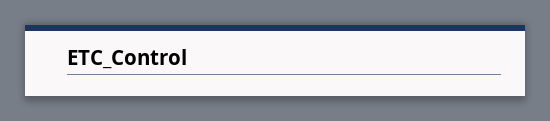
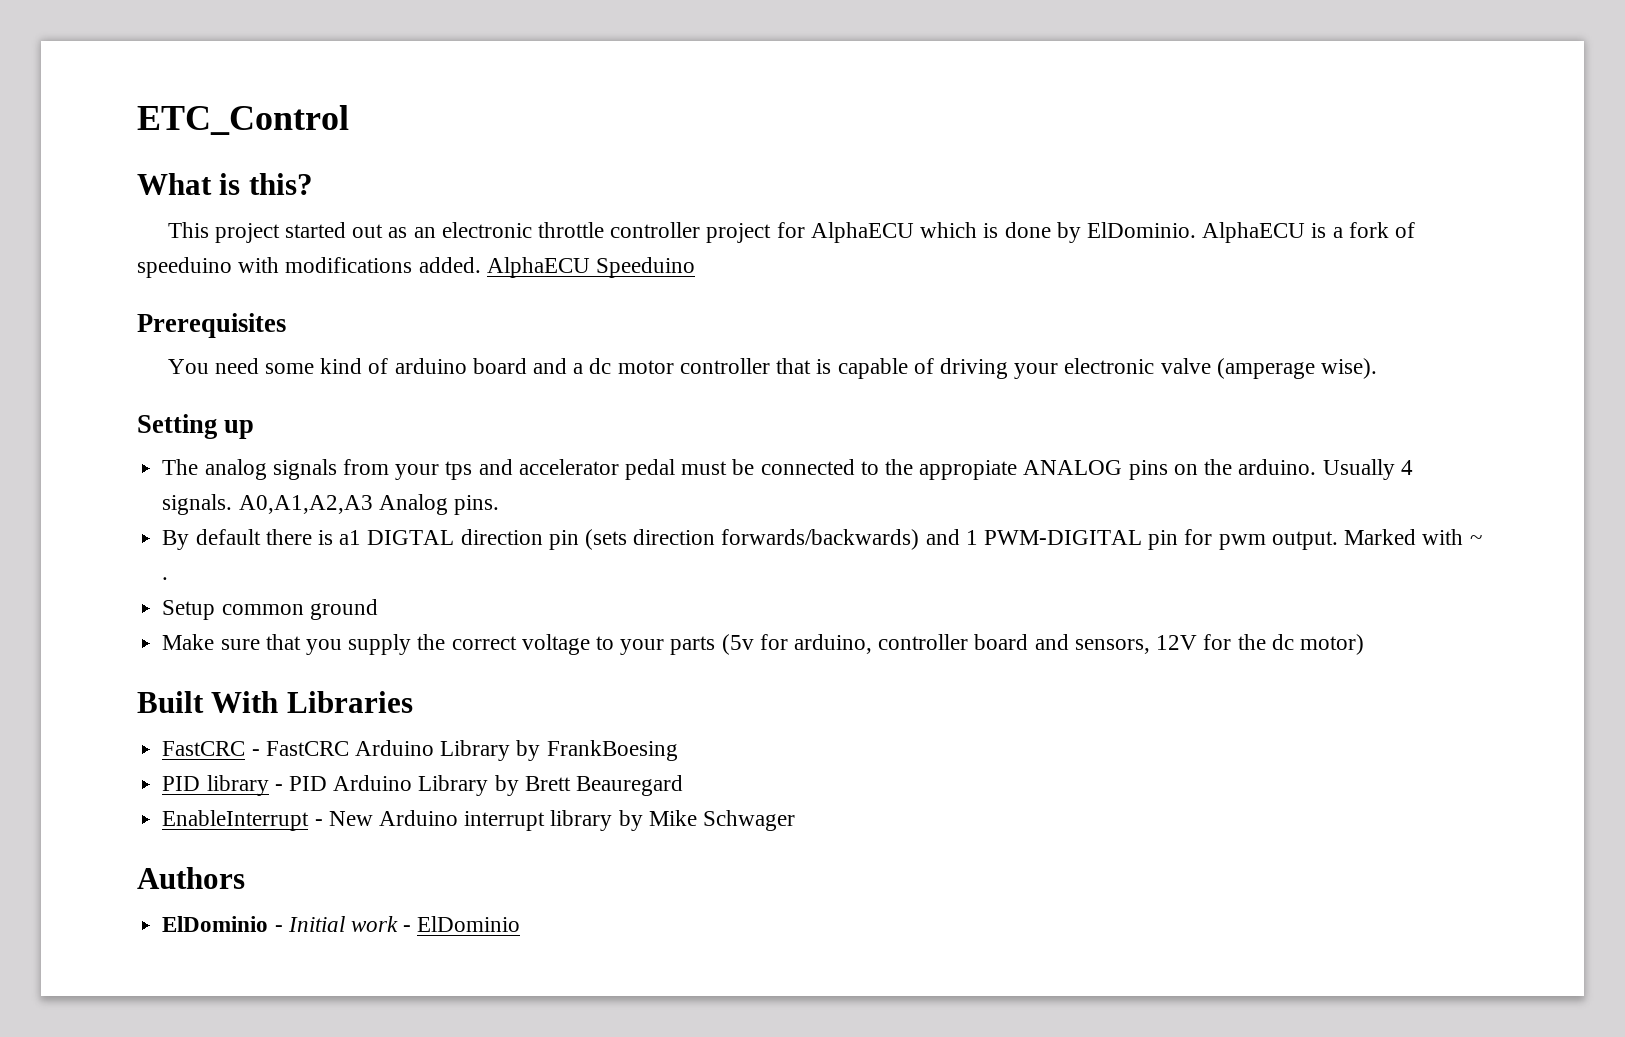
+ What is this?
+ This project started out as an electronic throttle controller project for AlphaECU which is done by ElDominio. AlphaECU is a fork of speeduino with modifications added. AlphaECU Speeduino
+ Prerequisites
+ You need some kind of arduino board and a dc motor controller that is capable of driving your electronic valve (amperage wise).
+ Setting up
+ The analog signals from your tps and accelerator pedal must be connected to the appropiate ANALOG pins on the arduino. Usually 4 signals. A0,A1,A2,A3 Analog pins.
+ By default there is a1 DIGTAL direction pin (sets direction forwards/backwards) and 1 PWM-DIGITAL pin for pwm output. Marked with ~ .
+ Setup common ground
+ Make sure that you supply the correct voltage to your parts (5v for arduino, controller board and sensors, 12V for the dc motor)
+ Built With Libraries
+ FastCRC - FastCRC Arduino Library by FrankBoesing
+ PID library - PID Arduino Library by Brett Beauregard
+ EnableInterrupt - New Arduino interrupt library by Mike Schwager
+ Authors
+ ElDominio - Initial work - ElDominio

